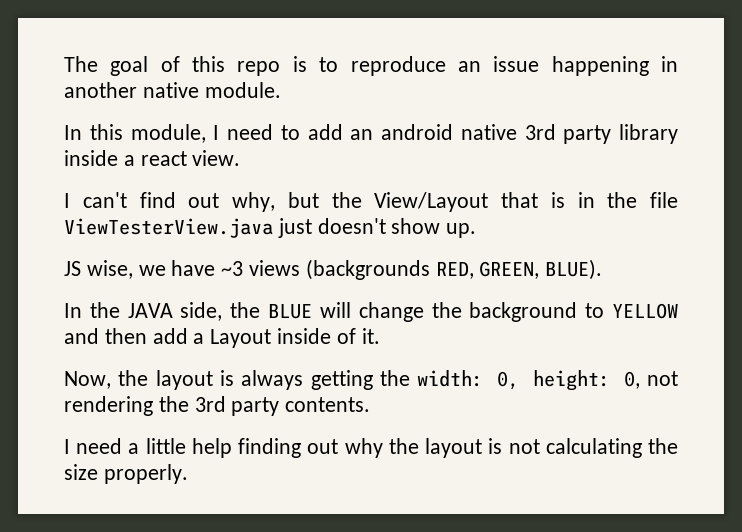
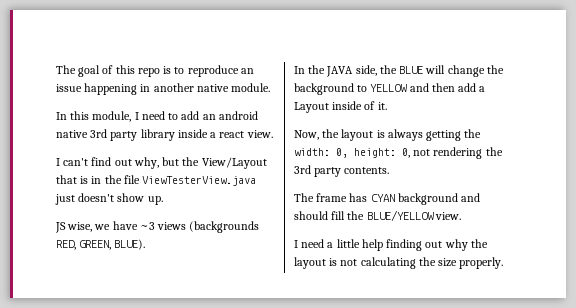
+ The frame has CYAN background and should fill the BLUE/YELLOW view.

